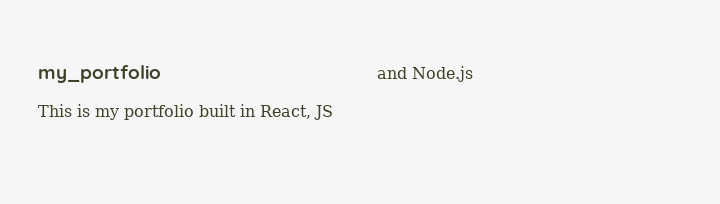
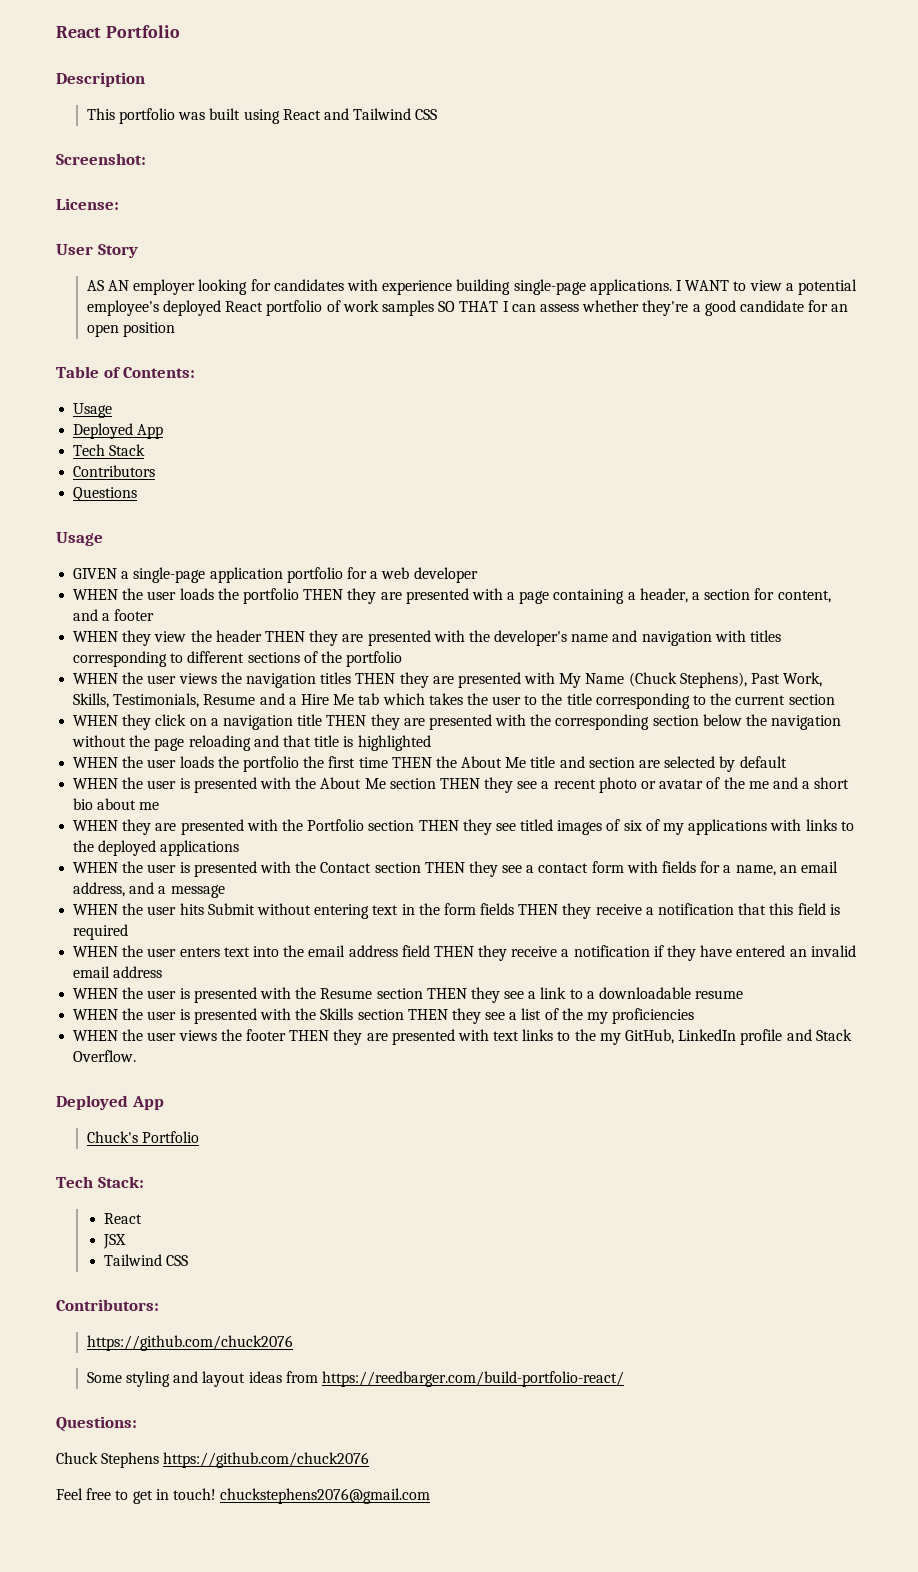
- my_portfolio
- This is my portfolio built in React, JS and Node.js
+ React Portfolio
+ Description
+ This portfolio was built using React and Tailwind CSS
+ Screenshot:
+ License:
+ User Story
+ AS AN employer looking for candidates with experience building single-page applications. I WANT to view a potential employee's deployed React portfolio of work samples SO THAT I can assess whether they're a good candidate for an open position
+ Table of Contents:
+ Usage
+ Deployed App
+ Tech Stack
+ Contributors
+ Questions
+ Usage
+ GIVEN a single-page application portfolio for a web developer
+ WHEN the user loads the portfolio THEN they are presented with a page containing a header, a section for content, and a footer
+ WHEN they view the header THEN they are presented with the developer's name and navigation with titles corresponding to different sections of the portfolio
+ WHEN the user views the navigation titles THEN they are presented with My Name (Chuck Stephens), Past Work, Skills, Testimonials, Resume and a Hire Me tab which takes the user to the title corresponding to the current section
+ WHEN they click on a navigation title THEN they are presented with the corresponding section below the navigation without the page reloading and that title is highlighted
+ WHEN the user loads the portfolio the first time THEN the About Me title and section are selected by default
+ WHEN the user is presented with the About Me section THEN they see a recent photo or avatar of the me and a short bio about me
+ WHEN they are presented with the Portfolio section THEN they see titled images of six of my applications with links to the deployed applications
+ WHEN the user is presented with the Contact section THEN they see a contact form with fields for a name, an email address, and a message
+ WHEN the user hits Submit without entering text in the form fields THEN they receive a notification that this field is required
+ WHEN the user enters text into the email address field THEN they receive a notification if they have entered an invalid email address
+ WHEN the user is presented with the Resume section THEN they see a link to a downloadable resume
+ WHEN the user is presented with the Skills section THEN they see a list of the my proficiencies
+ WHEN the user views the footer THEN they are presented with text links to the my GitHub, LinkedIn profile and Stack Overflow.
+ Deployed App
+ Chuck's Portfolio
+ Tech Stack:
+ React
+ JSX
+ Tailwind CSS
+ Contributors:
+ https://github.com/chuck2076
+ Some styling and layout ideas from https://reedbarger.com/build-portfolio-react/
+ Questions:
+ Chuck Stephens https://github.com/chuck2076
+ Feel free to get in touch! chuckstephens2076@gmail.com

